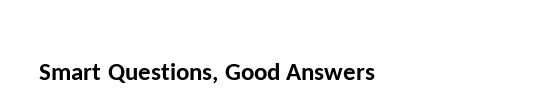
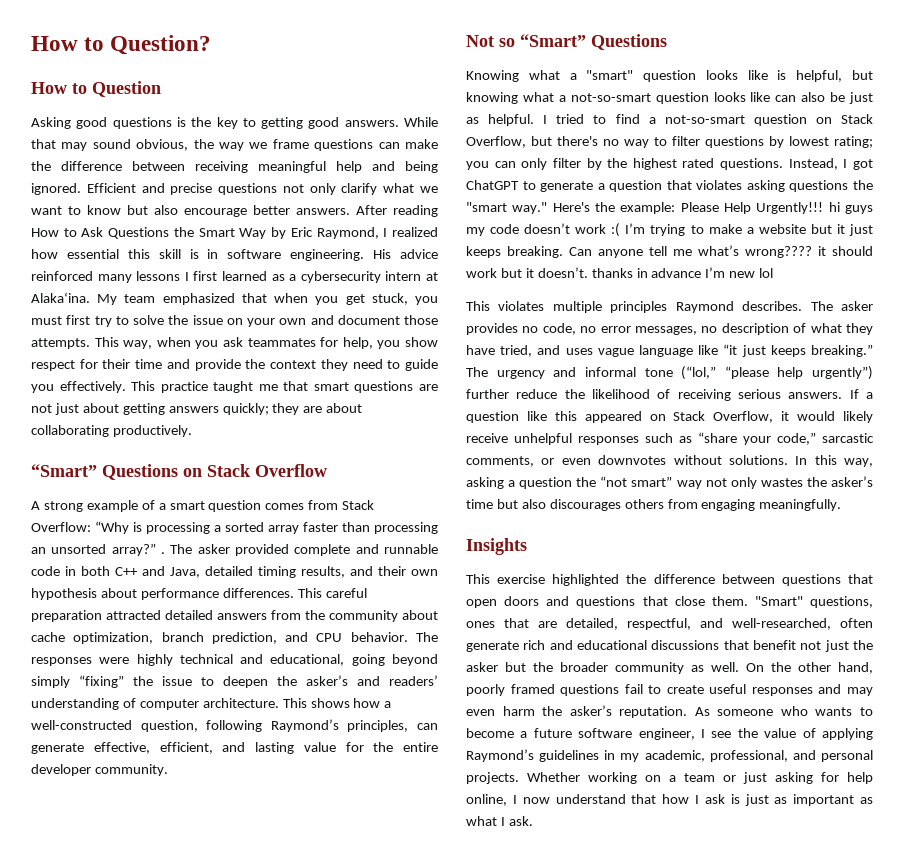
- Smart Questions, Good Answers
+ How to Question?
+ How to Question
+ Asking good questions is the key to getting good answers. While that may sound obvious, the way we frame questions can make the difference between receiving meaningful help and being ignored. Efficient and precise questions not only clarify what we want to know but also encourage better answers. After reading How to Ask Questions the Smart Way by Eric Raymond, I realized how essential this skill is in software engineering. His advice reinforced many lessons I first learned as a cybersecurity intern at Alakaʻina. My team emphasized that when you get stuck, you must first try to solve the issue on your own and document those attempts. This way, when you ask teammates for help, you show respect for their time and provide the context they need to guide you effectively. This practice taught me that smart questions are not just about getting answers quickly; they are about collaborating productively.
+ “Smart” Questions on Stack Overflow
+ A strong example of a smart question comes from Stack Overflow: “Why is processing a sorted array faster than processing an unsorted array?” . The asker provided complete and runnable code in both C++ and Java, detailed timing results, and their own hypothesis about performance differences. This careful preparation attracted detailed answers from the community about cache optimization, branch prediction, and CPU behavior. The responses were highly technical and educational, going beyond simply “fixing” the issue to deepen the asker’s and readers’ understanding of computer architecture. This shows how a well-constructed question, following Raymond’s principles, can generate effective, efficient, and lasting value for the entire developer community.
+ Not so “Smart” Questions
+ Knowing what a "smart" question looks like is helpful, but knowing what a not-so-smart question looks like can also be just as helpful. I tried to find a not-so-smart question on Stack Overflow, but there's no way to filter questions by lowest rating; you can only filter by the highest rated questions. Instead, I got ChatGPT to generate a question that violates asking questions the "smart way." Here's the example: Please Help Urgently!!! hi guys my code doesn’t work :( I’m trying to make a website but it just keeps breaking. Can anyone tell me what’s wrong???? it should work but it doesn’t. thanks in advance I’m new lol
+ This violates multiple principles Raymond describes. The asker provides no code, no error messages, no description of what they have tried, and uses vague language like “it just keeps breaking.” The urgency and informal tone (“lol,” “please help urgently”) further reduce the likelihood of receiving serious answers. If a question like this appeared on Stack Overflow, it would likely receive unhelpful responses such as “share your code,” sarcastic comments, or even downvotes without solutions. In this way, asking a question the “not smart” way not only wastes the asker’s time but also discourages others from engaging meaningfully.
+ Insights
+ This exercise highlighted the difference between questions that open doors and questions that close them. "Smart" questions, ones that are detailed, respectful, and well-researched, often generate rich and educational discussions that benefit not just the asker but the broader community as well. On the other hand, poorly framed questions fail to create useful responses and may even harm the asker’s reputation. As someone who wants to become a future software engineer, I see the value of applying Raymond’s guidelines in my academic, professional, and personal projects. Whether working on a team or just asking for help online, I now understand that how I ask is just as important as what I ask.

